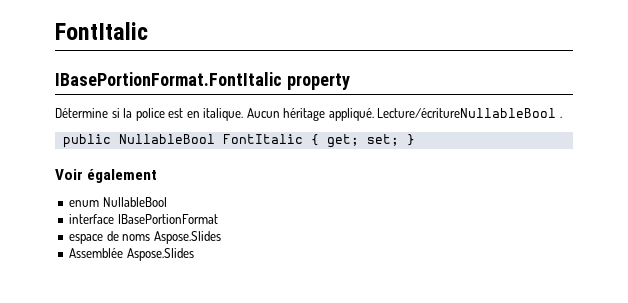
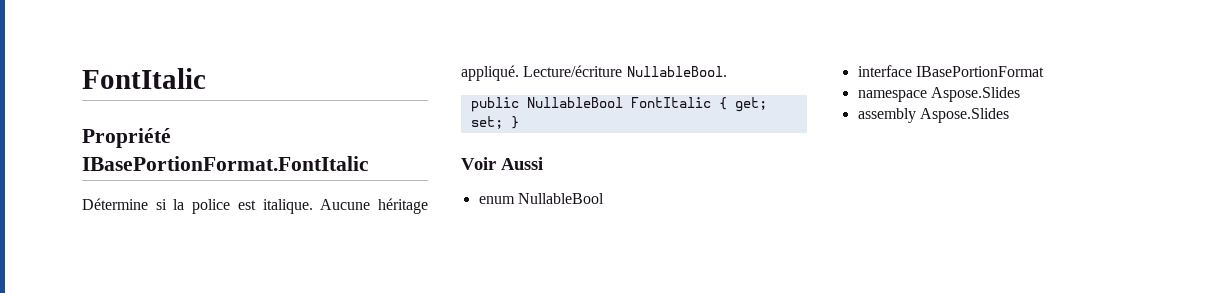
- IBasePortionFormat.FontItalic property
+ Propriété IBasePortionFormat.FontItalic
- Détermine si la police est en italique. Aucun héritage appliqué. Lecture/écritureNullableBool .
+ Détermine si la police est italique. Aucune héritage appliqué. Lecture/écriture NullableBool.
- Voir également
+ Voir Aussi
- espace de noms Aspose.Slides
+ namespace Aspose.Slides
- Assemblée Aspose.Slides
+ assembly Aspose.Slides

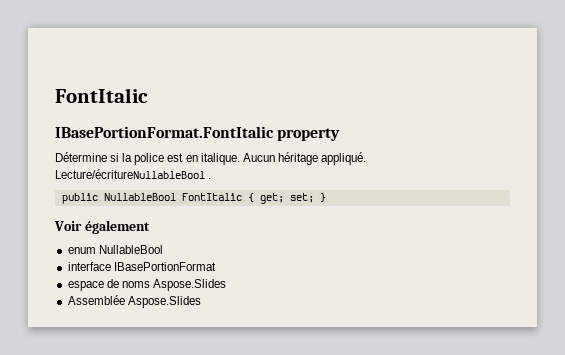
- Propriété IBasePortionFormat.FontItalic
+ IBasePortionFormat.FontItalic property
- Détermine si la police est italique. Aucune héritage appliqué. Lecture/écriture NullableBool.
+ Détermine si la police est en italique. Aucun héritage appliqué. Lecture/écritureNullableBool .
- Voir Aussi
+ Voir également
- namespace Aspose.Slides
+ espace de noms Aspose.Slides
- assembly Aspose.Slides
+ Assemblée Aspose.Slides

